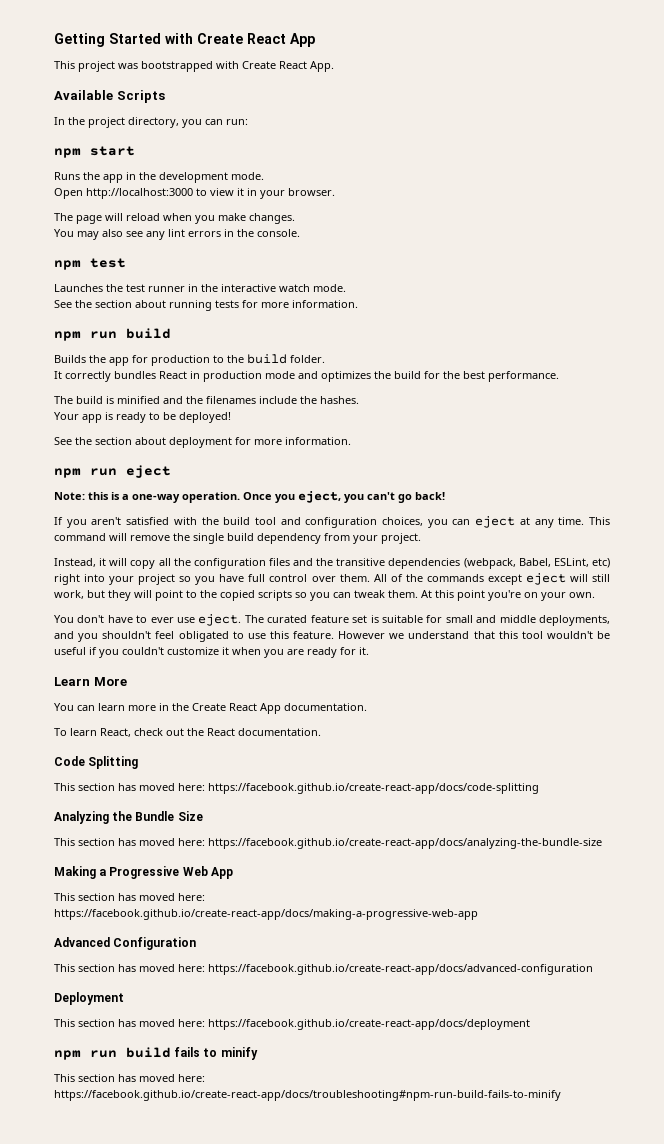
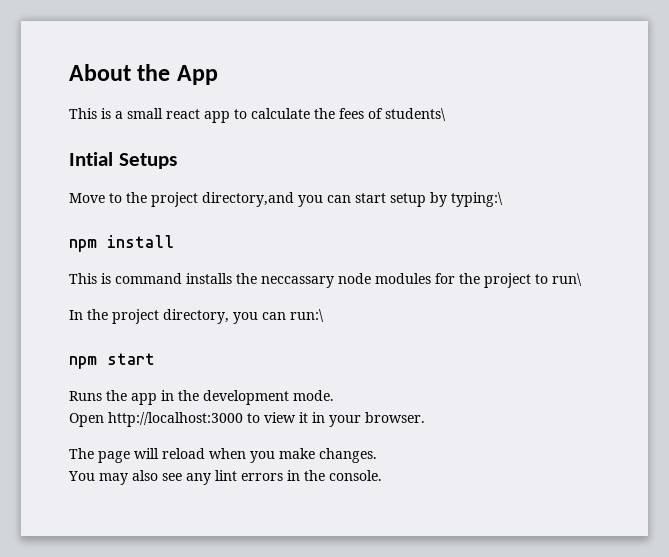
- Getting Started with Create React App
- This project was bootstrapped with Create React App.
- Available Scripts
+ About the App
+ This is a small react app to calculate the fees of students\
+ Intial Setups
+ Move to the project directory,and you can start setup by typing:\
+ npm install
+ This is command installs the neccassary node modules for the project to run\
- In the project directory, you can run:
+ In the project directory, you can run:\
- npm test
- Launches the test runner in the interactive watch mode.
- See the section about running tests for more information.
- npm run build
- Builds the app for production to the build folder.
- It correctly bundles React in production mode and optimizes the build for the best performance.
- The build is minified and the filenames include the hashes.
- Your app is ready to be deployed!
- See the section about deployment for more information.
- npm run eject
- Note: this is a one-way operation. Once you eject, you can't go back!
- If you aren't satisfied with the build tool and configuration choices, you can eject at any time. This command will remove the single build dependency from your project.
- Instead, it will copy all the configuration files and the transitive dependencies (webpack, Babel, ESLint, etc) right into your project so you have full control over them. All of the commands except eject will still work, but they will point to the copied scripts so you can tweak them. At this point you're on your own.
- You don't have to ever use eject. The curated feature set is suitable for small and middle deployments, and you shouldn't feel obligated to use this feature. However we understand that this tool wouldn't be useful if you couldn't customize it when you are ready for it.
- Learn More
- You can learn more in the Create React App documentation.
- To learn React, check out the React documentation.
- Code Splitting
- This section has moved here: https://facebook.github.io/create-react-app/docs/code-splitting
- Analyzing the Bundle Size
- This section has moved here: https://facebook.github.io/create-react-app/docs/analyzing-the-bundle-size
- Making a Progressive Web App
- This section has moved here: https://facebook.github.io/create-react-app/docs/making-a-progressive-web-app
- Advanced Configuration
- This section has moved here: https://facebook.github.io/create-react-app/docs/advanced-configuration
- Deployment
- This section has moved here: https://facebook.github.io/create-react-app/docs/deployment
- npm run build fails to minify
- This section has moved here: https://facebook.github.io/create-react-app/docs/troubleshooting#npm-run-build-fails-to-minify

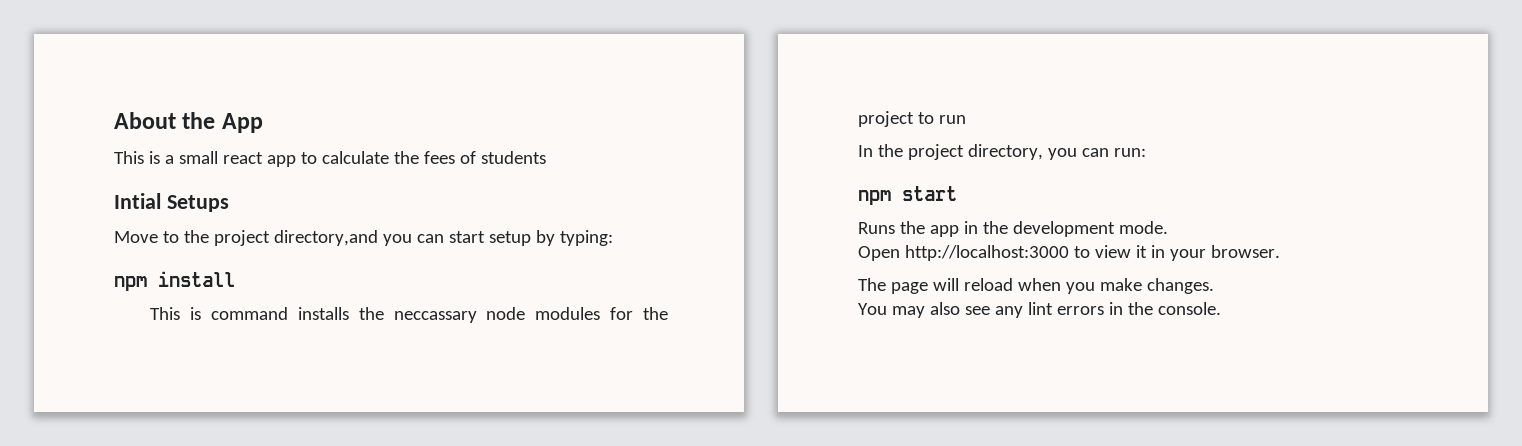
- This is a small react app to calculate the fees of students\
+ This is a small react app to calculate the fees of students
- Move to the project directory,and you can start setup by typing:\
+ Move to the project directory,and you can start setup by typing:
- This is command installs the neccassary node modules for the project to run\
+ This is command installs the neccassary node modules for the project to run
- In the project directory, you can run:\
+ In the project directory, you can run:

